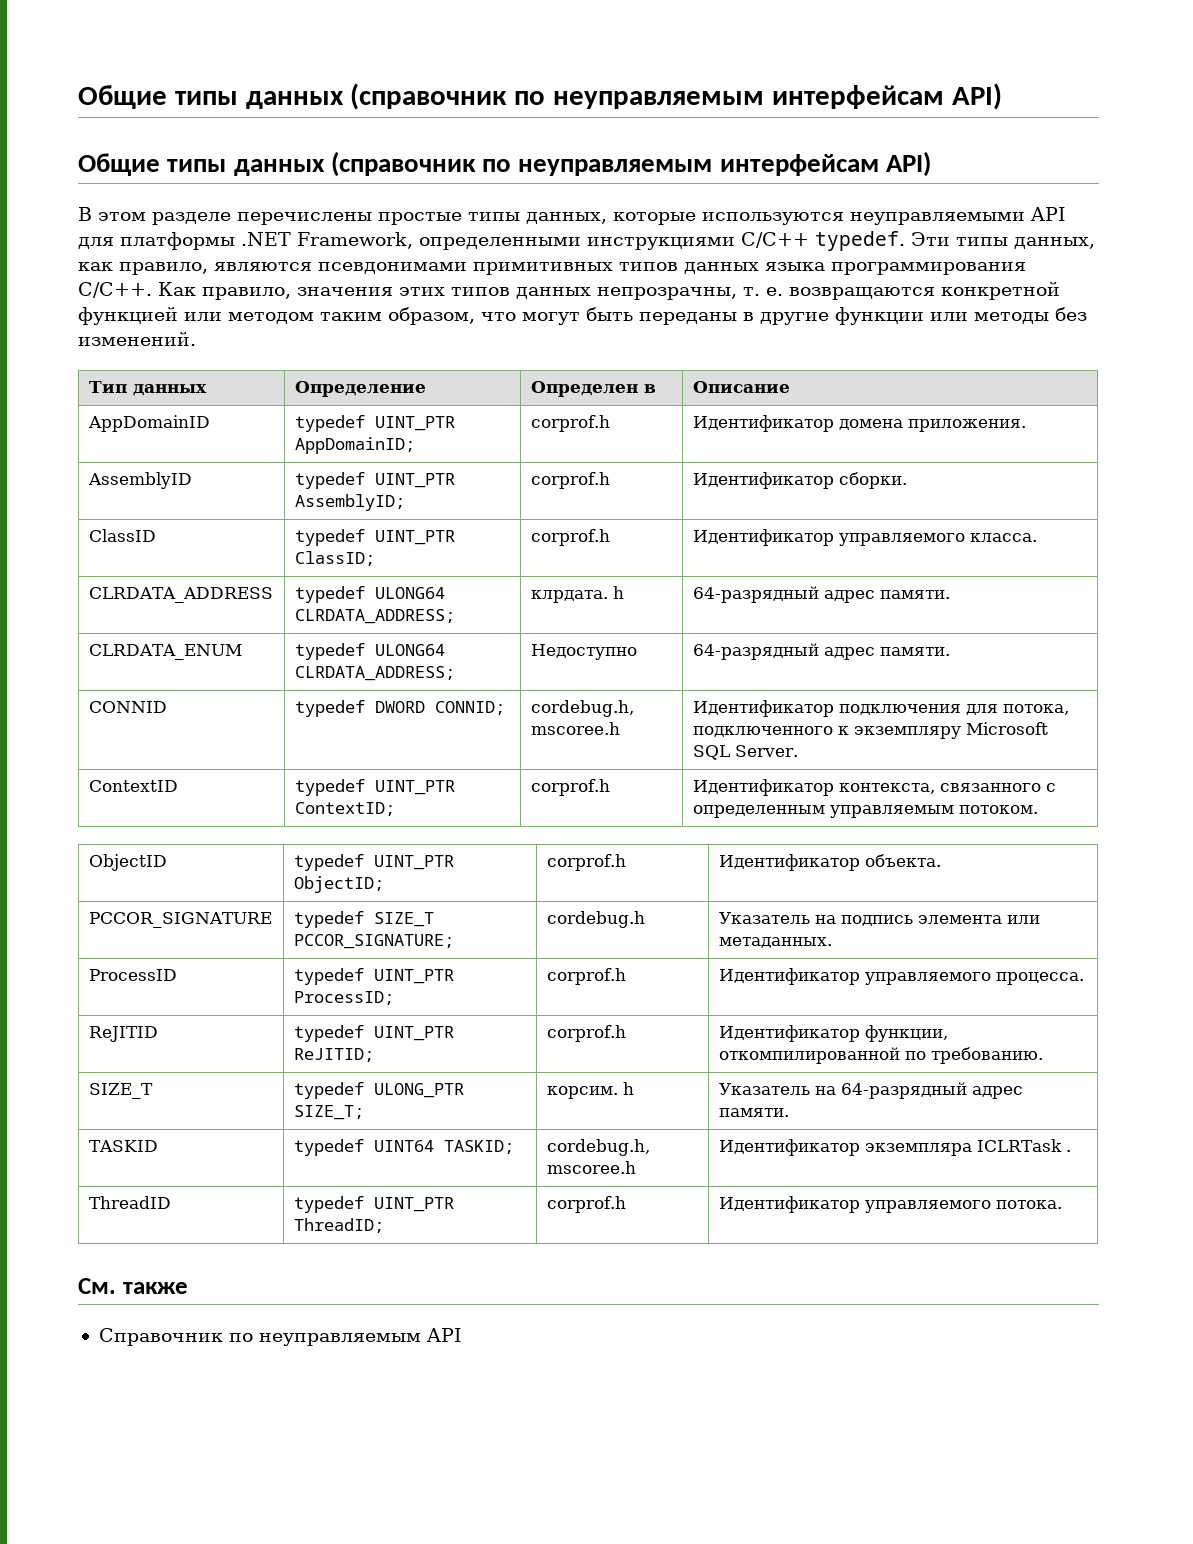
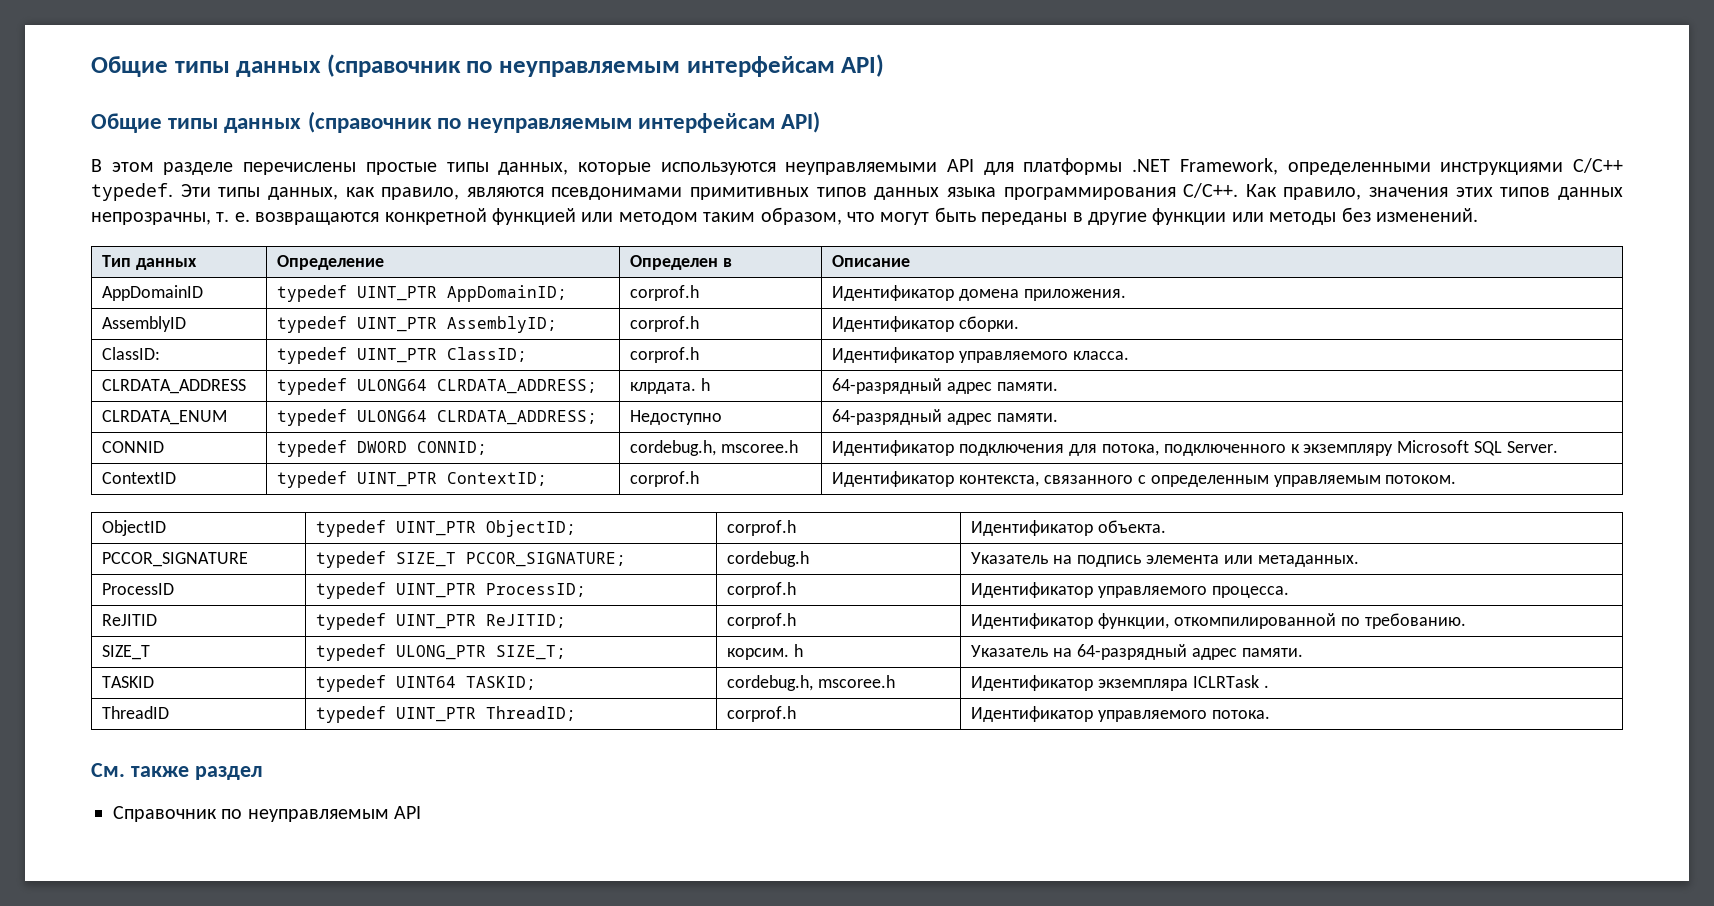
- ClassID | typedef UINT_PTR ClassID; | corprof.h | Идентификатор управляемого класса.
+ ClassID: | typedef UINT_PTR ClassID; | corprof.h | Идентификатор управляемого класса.
- См. также
+ См. также раздел

